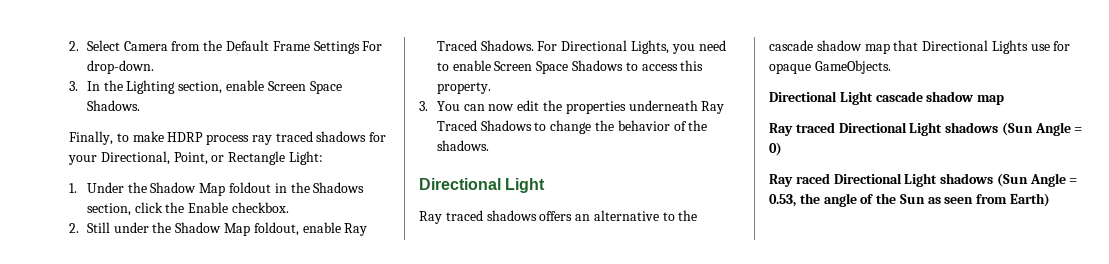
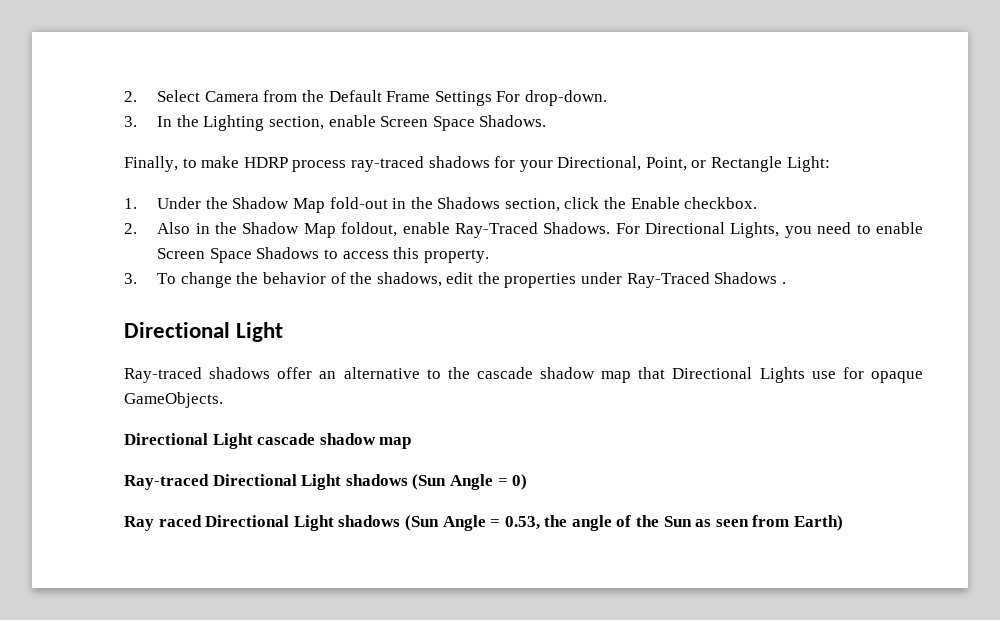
- Finally, to make HDRP process ray traced shadows for your Directional, Point, or Rectangle Light:
+ Finally, to make HDRP process ray-traced shadows for your Directional, Point, or Rectangle Light:
- 1. Under the Shadow Map foldout in the Shadows section, click the Enable checkbox.
+ 1. Under the Shadow Map fold-out in the Shadows section, click the Enable checkbox.
- 2. Still under the Shadow Map foldout, enable Ray Traced Shadows.
+ 2. Also in the Shadow Map foldout, enable Ray-Traced Shadows.
- 3. You can now edit the properties underneath Ray Traced Shadows to change the behavior of the shadows.
+ 3. To change the behavior of the shadows, edit the properties under Ray-Traced Shadows .
  Directional Light
- Ray traced shadows offers an alternative to the cascade shadow map that Directional Lights use for opaque GameObjects.
+ Ray-traced shadows offer an alternative to the cascade shadow map that Directional Lights use for opaque GameObjects.
- Ray traced Directional Light shadows (Sun Angle = 0)
+ Ray-traced Directional Light shadows (Sun Angle = 0)

